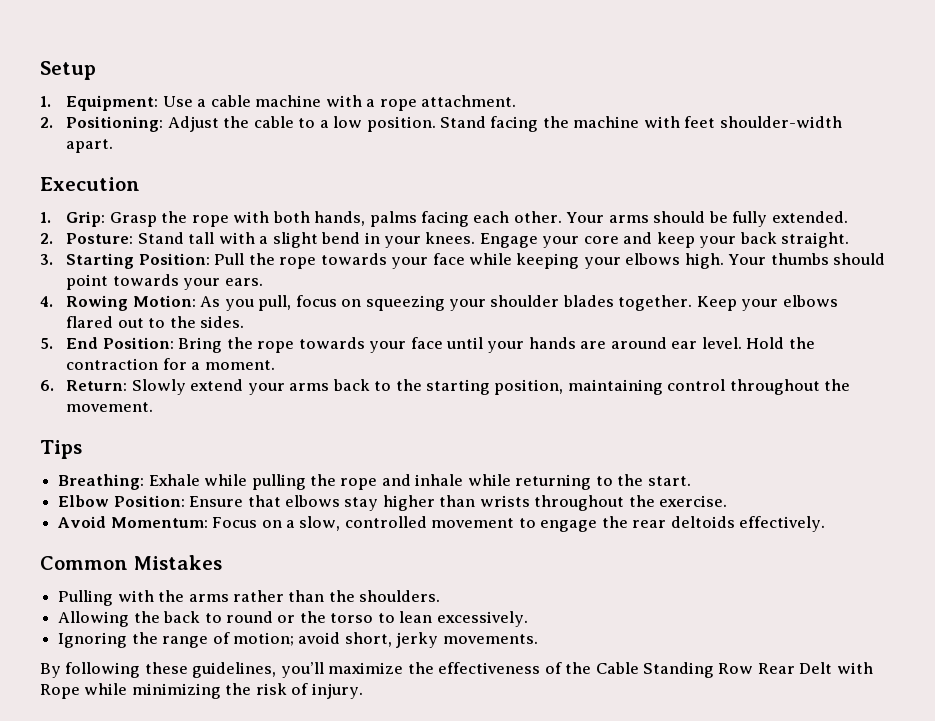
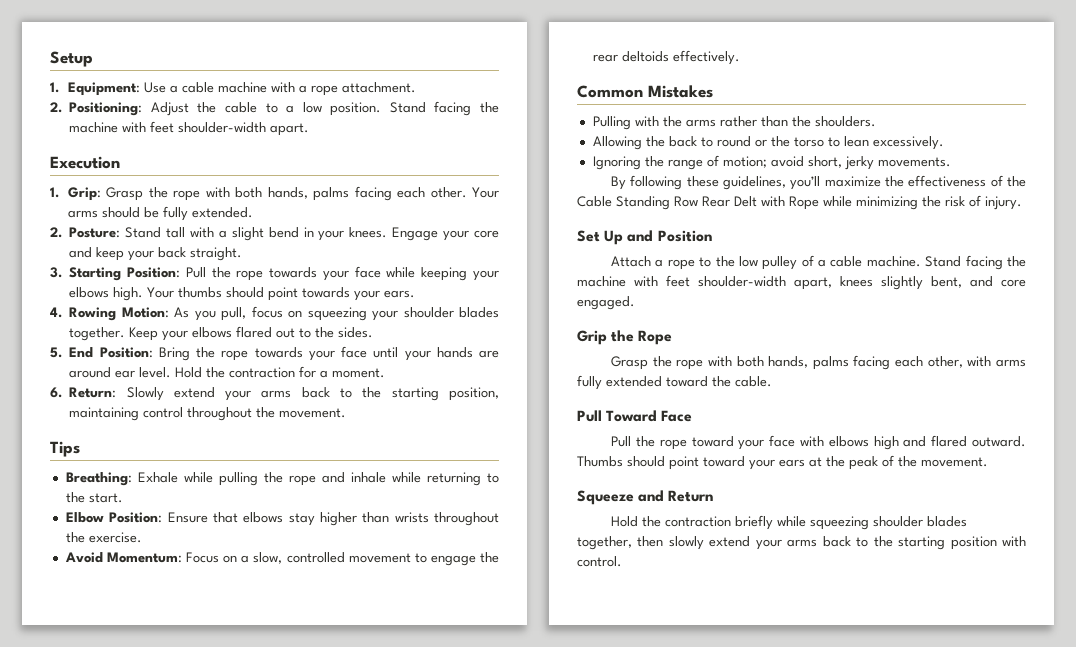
+ Set Up and Position
+ Attach a rope to the low pulley of a cable machine. Stand facing the machine with feet shoulder-width apart, knees slightly bent, and core engaged.
+ Grip the Rope
+ Grasp the rope with both hands, palms facing each other, with arms fully extended toward the cable.
+ Pull Toward Face
+ Pull the rope toward your face with elbows high and flared outward. Thumbs should point toward your ears at the peak of the movement.
+ Squeeze and Return
+ Hold the contraction briefly while squeezing shoulder blades together, then slowly extend your arms back to the starting position with control.

